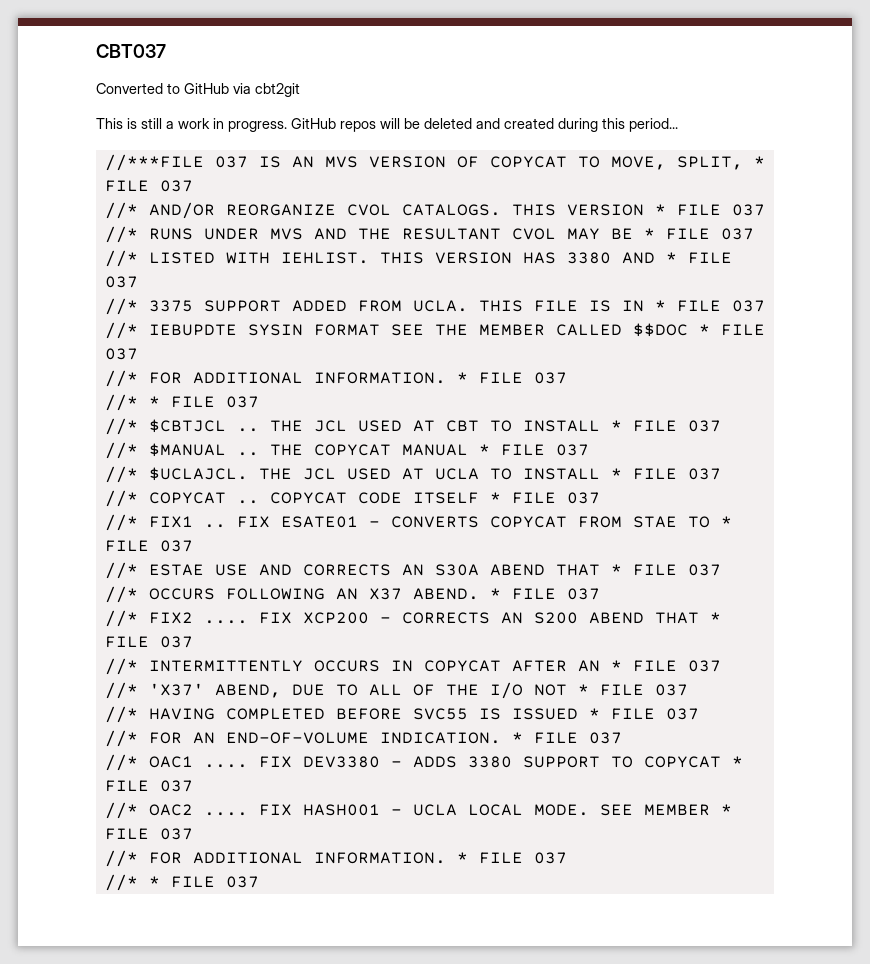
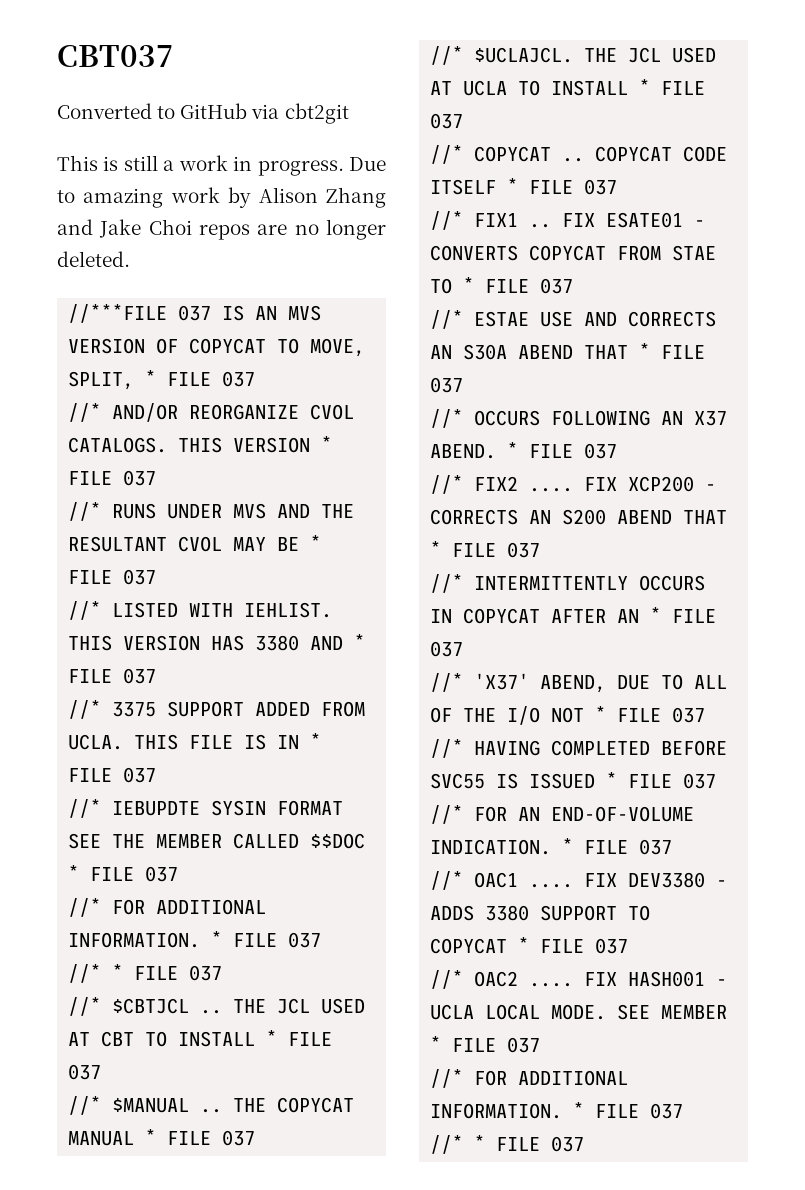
- GitHub repos will be deleted and created during this period...
+ Due to amazing work by Alison Zhang and Jake Choi repos are no longer deleted.

